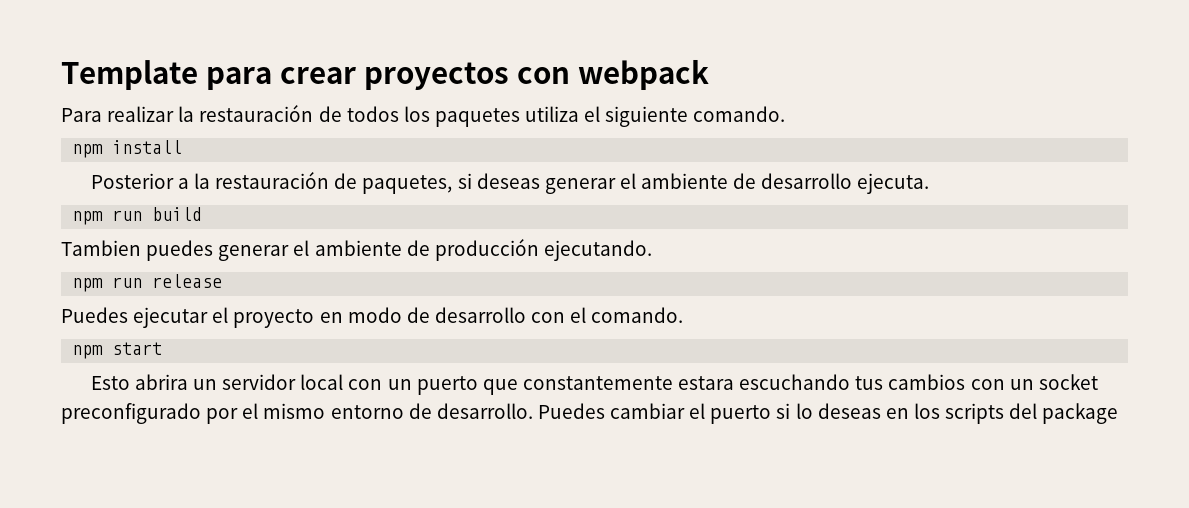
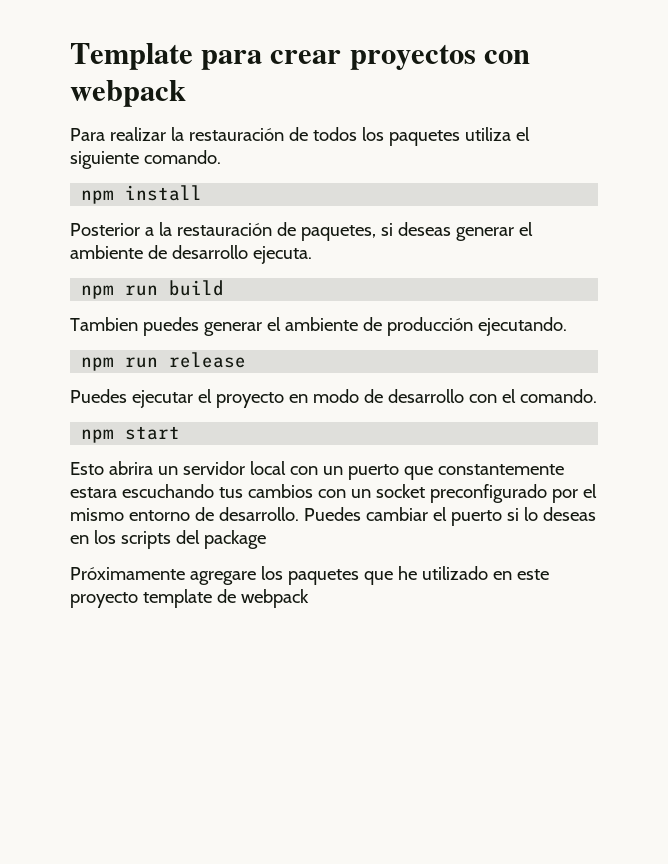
+ Próximamente agregare los paquetes que he utilizado en este proyecto template de webpack

